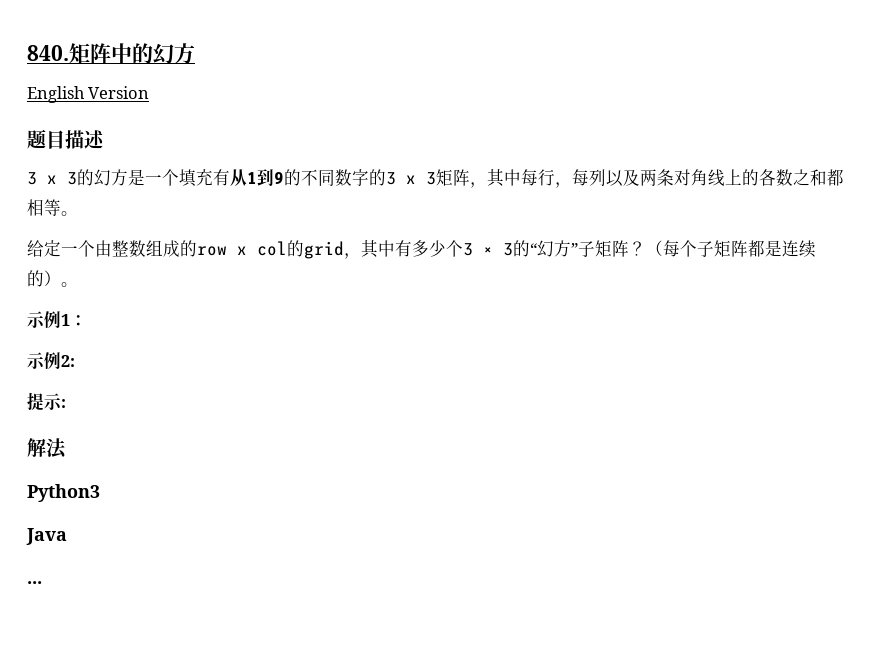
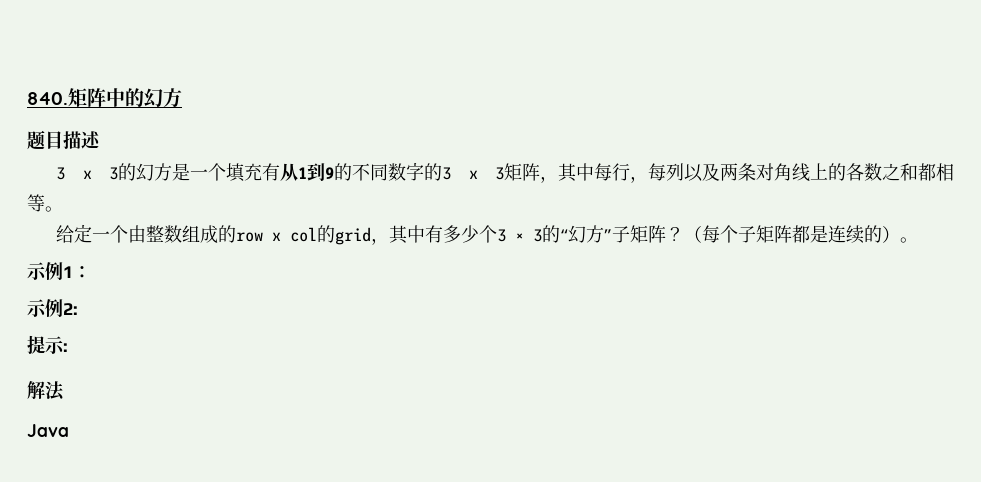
- English Version
- Python3
- ...

